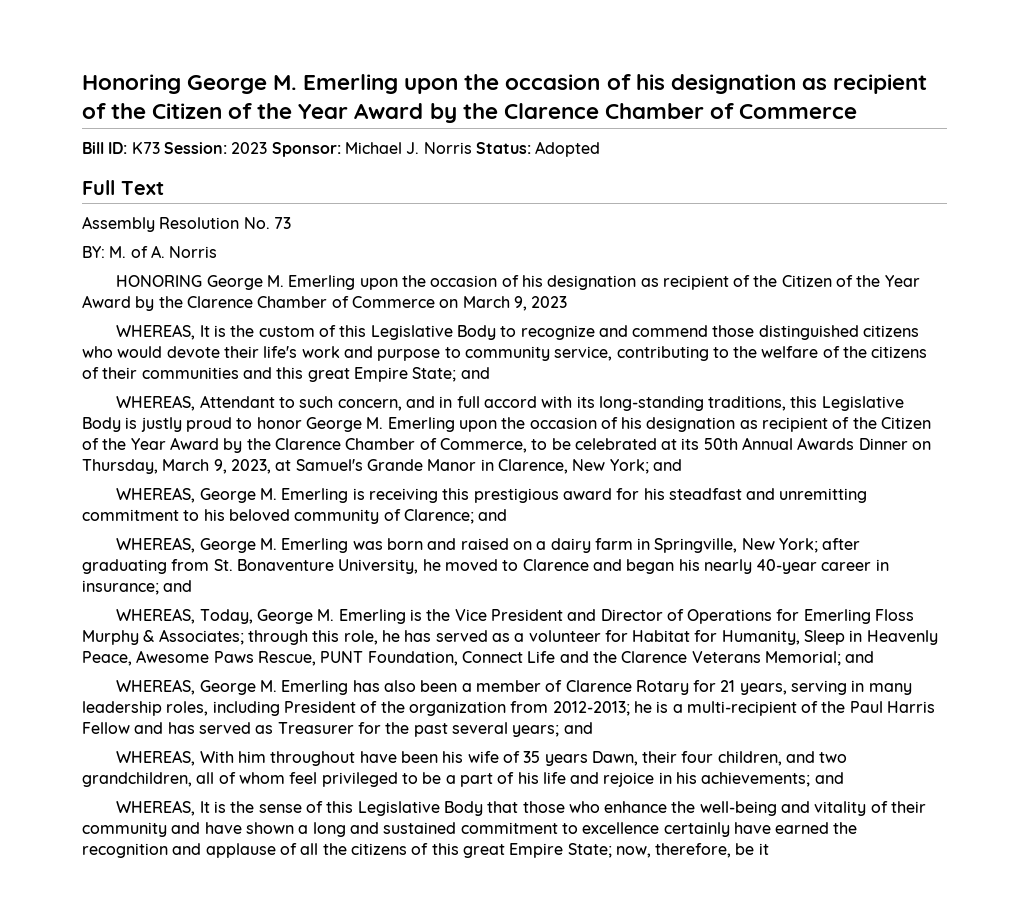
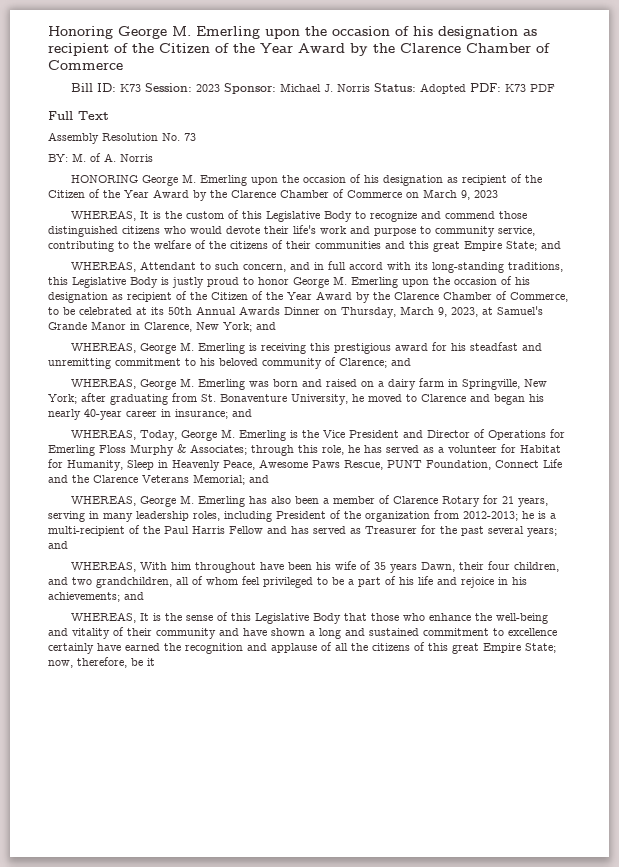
- Bill ID: K73 Session: 2023 Sponsor: Michael J. Norris Status: Adopted
+ Bill ID: K73 Session: 2023 Sponsor: Michael J. Norris Status: Adopted PDF: K73 PDF

